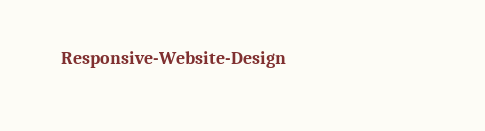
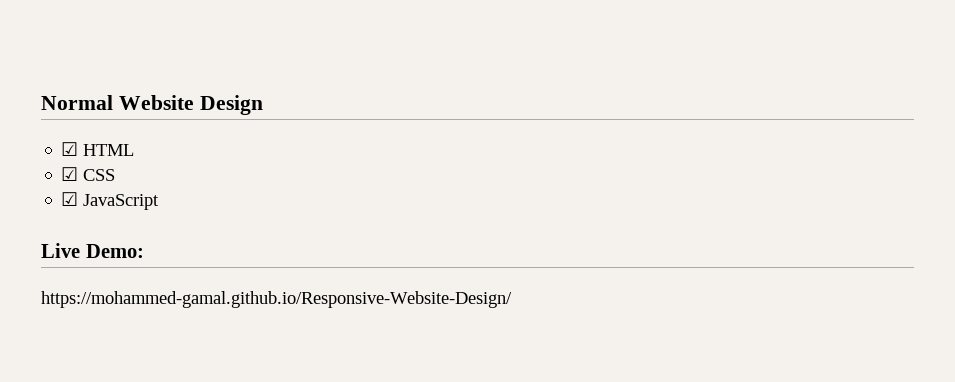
- Responsive-Website-Design
+ Normal Website Design
+ ☑ HTML
+ ☑ CSS
+ ☑ JavaScript
+ Live Demo:
+ https://mohammed-gamal.github.io/Responsive-Website-Design/

